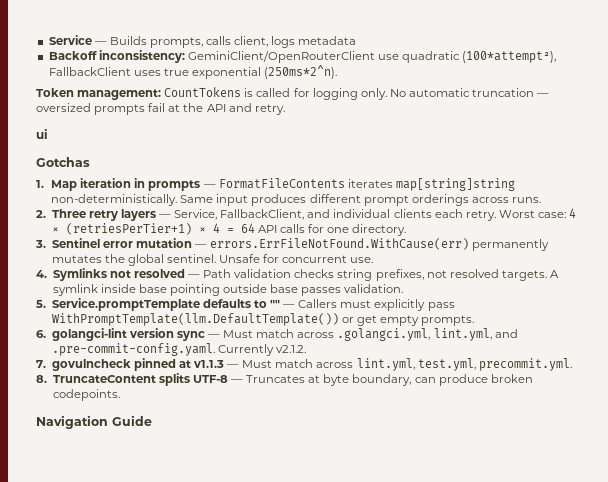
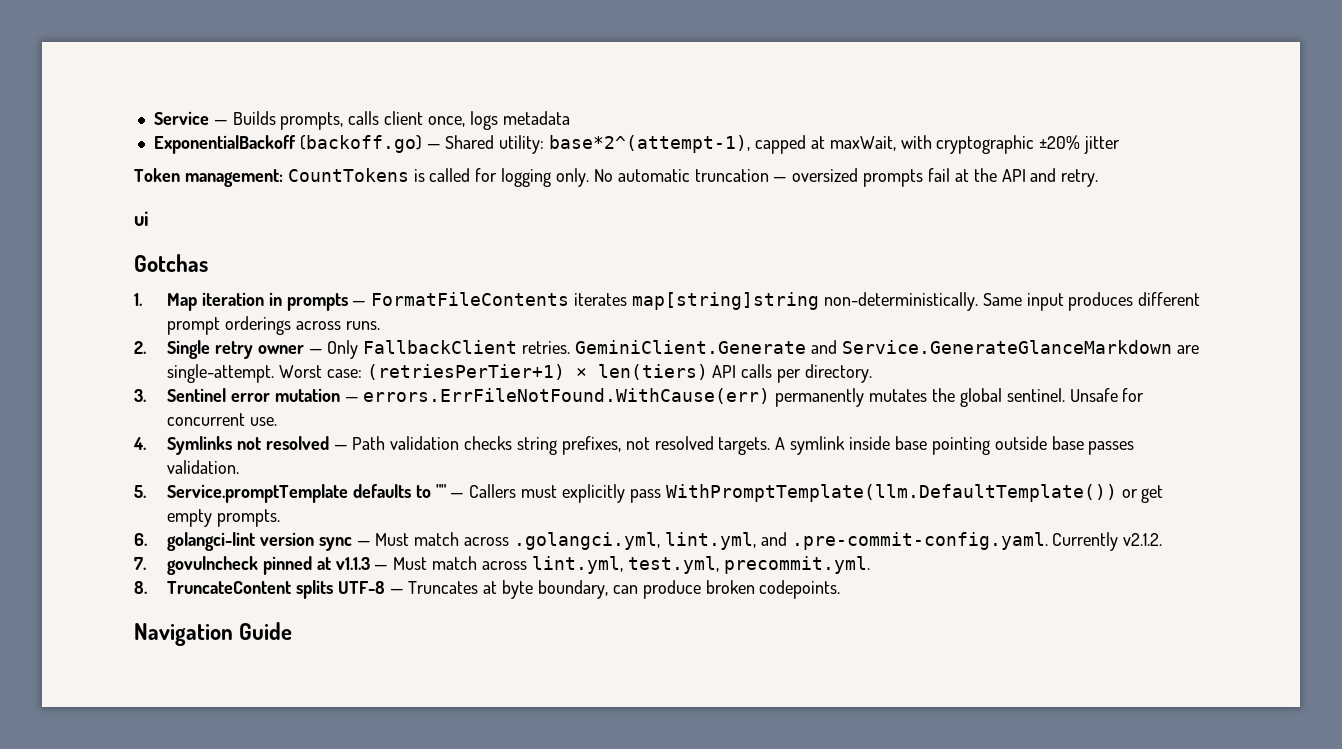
- Service — Builds prompts, calls client, logs metadata
+ Service — Builds prompts, calls client once, logs metadata
- Backoff inconsistency: GeminiClient/OpenRouterClient use quadratic (100*attempt²), FallbackClient uses true exponential (250ms*2^n).
+ ExponentialBackoff (backoff.go) — Shared utility: base*2^(attempt-1), capped at maxWait, with cryptographic ±20% jitter
- 2. Three retry layers — Service, FallbackClient, and individual clients each retry. Worst case: 4 × (retriesPerTier+1) × 4 = 64 API calls for one directory.
+ 2. Single retry owner — Only FallbackClient retries. GeminiClient.Generate and Service.GenerateGlanceMarkdown are single-attempt. Worst case: (retriesPerTier+1) × len(tiers) API calls per directory.

